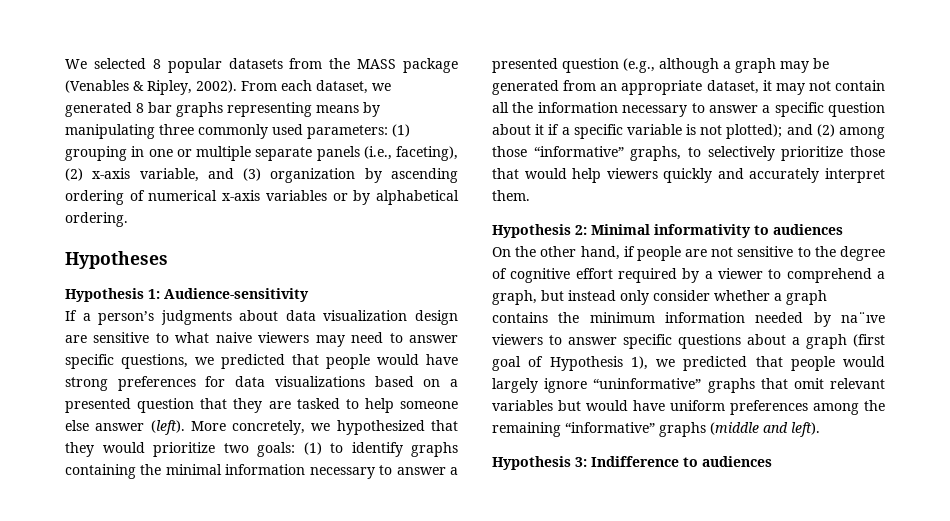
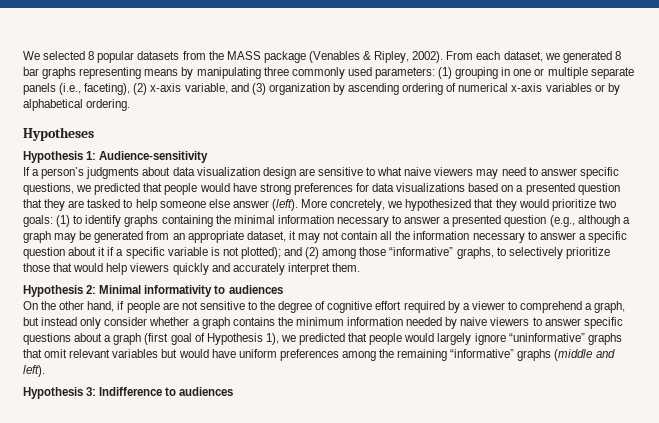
- On the other hand, if people are not sensitive to the degree of cognitive effort required by a viewer to comprehend a graph, but instead only consider whether a graph contains the minimum information needed by na¨ıve viewers to answer specific questions about a graph (first goal of Hypothesis 1), we predicted that people would largely ignore “uninformative” graphs that omit relevant variables but would have uniform preferences among the remaining “informative” graphs (middle and left).
+ On the other hand, if people are not sensitive to the degree of cognitive effort required by a viewer to comprehend a graph, but instead only consider whether a graph contains the minimum information needed by naive viewers to answer specific questions about a graph (first goal of Hypothesis 1), we predicted that people would largely ignore “uninformative” graphs that omit relevant variables but would have uniform preferences among the remaining “informative” graphs (middle and left).

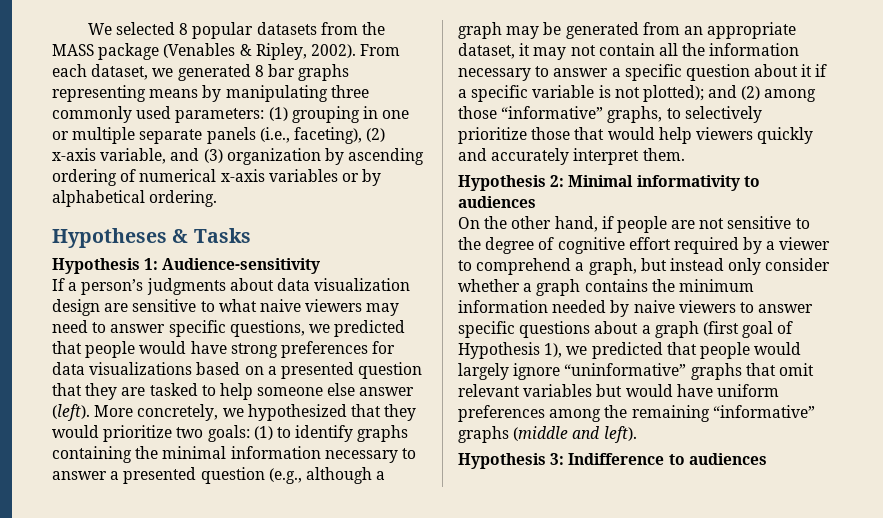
- Hypotheses
+ Hypotheses & Tasks

